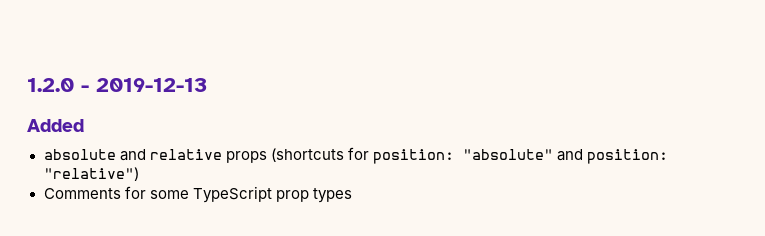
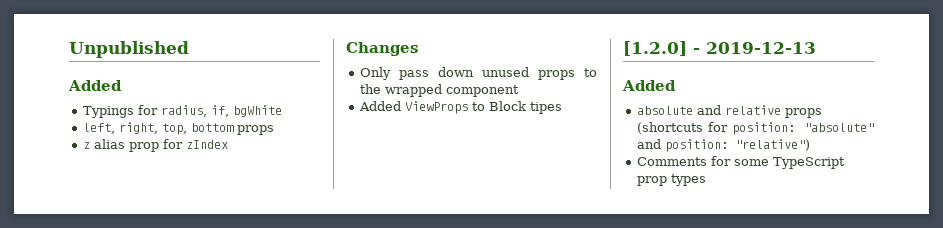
- 1.2.0 - 2019-12-13
+ Unpublished
+ Added
+ Typings for radius, if, bgWhite
+ left, right, top, bottom props
+ z alias prop for zIndex
+ Changes
+ Only pass down unused props to the wrapped component
+ Added ViewProps to Block tipes
+ [1.2.0] - 2019-12-13

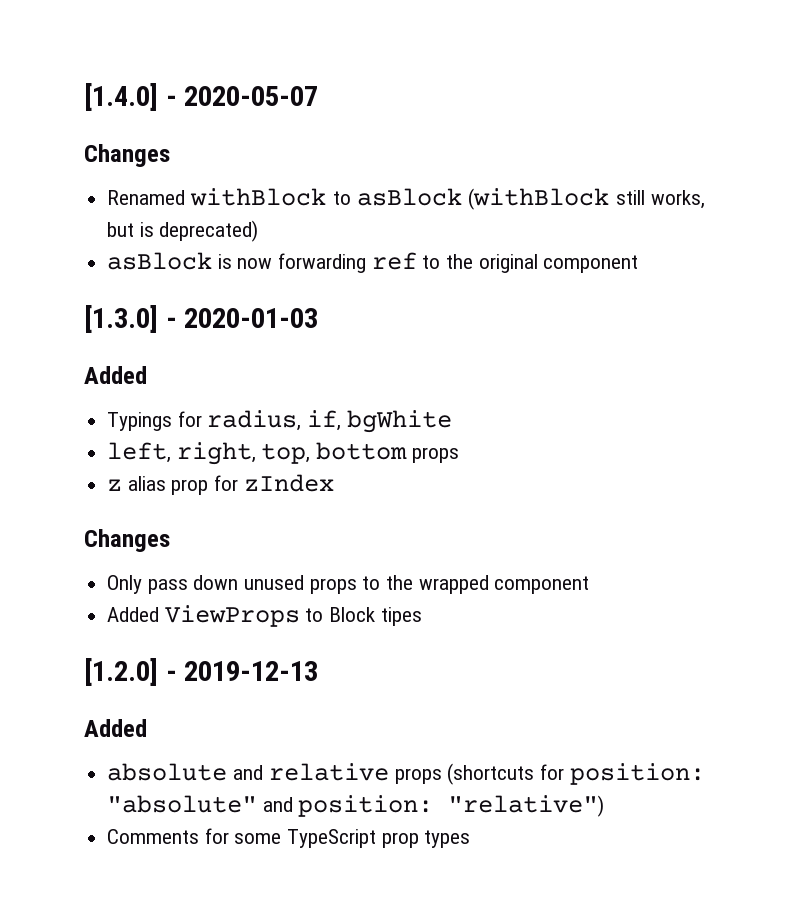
- Unpublished
+ [1.4.0] - 2020-05-07
+ Changes
+ Renamed withBlock to asBlock (withBlock still works, but is deprecated)
+ asBlock is now forwarding ref to the original component
+ [1.3.0] - 2020-01-03

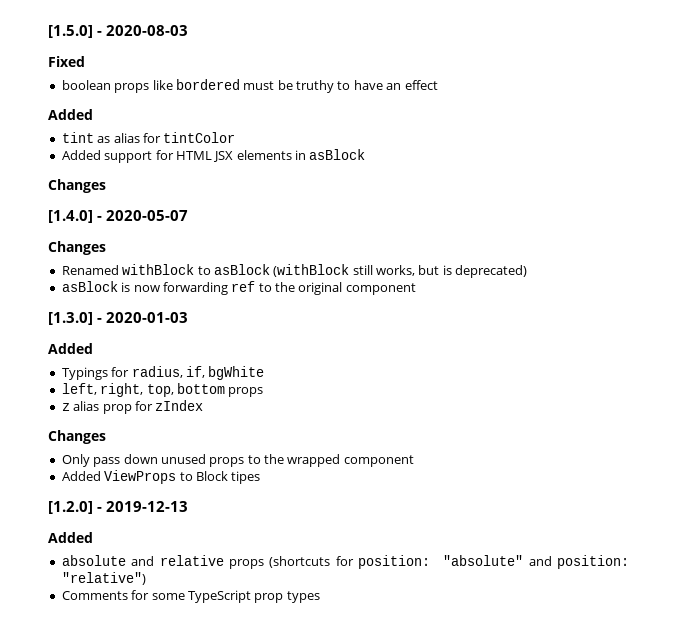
+ [1.5.0] - 2020-08-03
+ Fixed
+ boolean props like bordered must be truthy to have an effect
+ Added
+ tint as alias for tintColor
+ Added support for HTML JSX elements in asBlock
+ Changes

